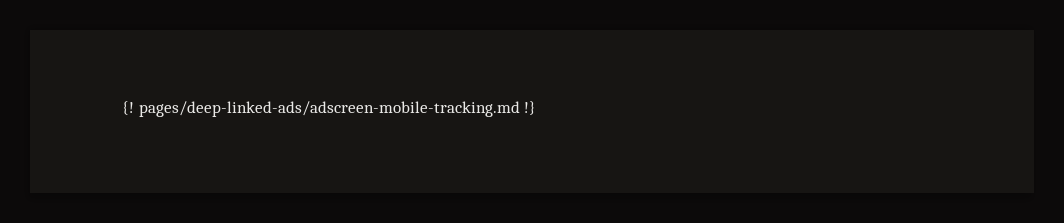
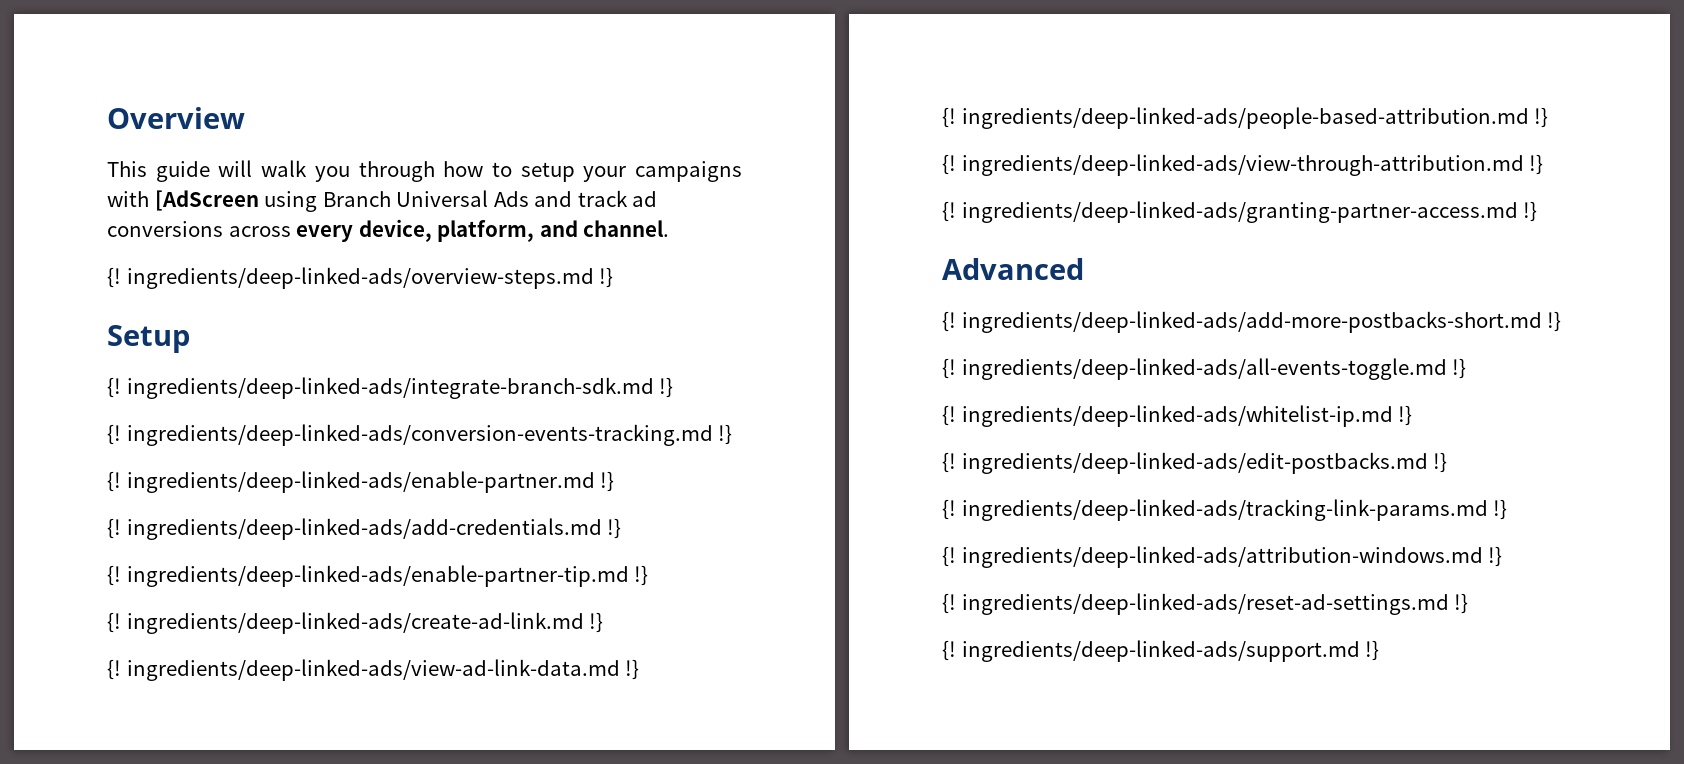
- {! pages/deep-linked-ads/adscreen-mobile-tracking.md !}
+ Overview
+ This guide will walk you through how to setup your campaigns with [AdScreen using Branch Universal Ads and track ad conversions across every device, platform, and channel.
+ {! ingredients/deep-linked-ads/overview-steps.md !}
+ Setup
+ {! ingredients/deep-linked-ads/integrate-branch-sdk.md !}
+ {! ingredients/deep-linked-ads/conversion-events-tracking.md !}
+ {! ingredients/deep-linked-ads/enable-partner.md !}
+ {! ingredients/deep-linked-ads/add-credentials.md !}
+ {! ingredients/deep-linked-ads/enable-partner-tip.md !}
+ {! ingredients/deep-linked-ads/create-ad-link.md !}
+ {! ingredients/deep-linked-ads/view-ad-link-data.md !}
+ {! ingredients/deep-linked-ads/people-based-attribution.md !}
+ {! ingredients/deep-linked-ads/view-through-attribution.md !}
+ {! ingredients/deep-linked-ads/granting-partner-access.md !}
+ Advanced
+ {! ingredients/deep-linked-ads/add-more-postbacks-short.md !}
+ {! ingredients/deep-linked-ads/all-events-toggle.md !}
+ {! ingredients/deep-linked-ads/whitelist-ip.md !}
+ {! ingredients/deep-linked-ads/edit-postbacks.md !}
+ {! ingredients/deep-linked-ads/tracking-link-params.md !}
+ {! ingredients/deep-linked-ads/attribution-windows.md !}
+ {! ingredients/deep-linked-ads/reset-ad-settings.md !}
+ {! ingredients/deep-linked-ads/support.md !}

